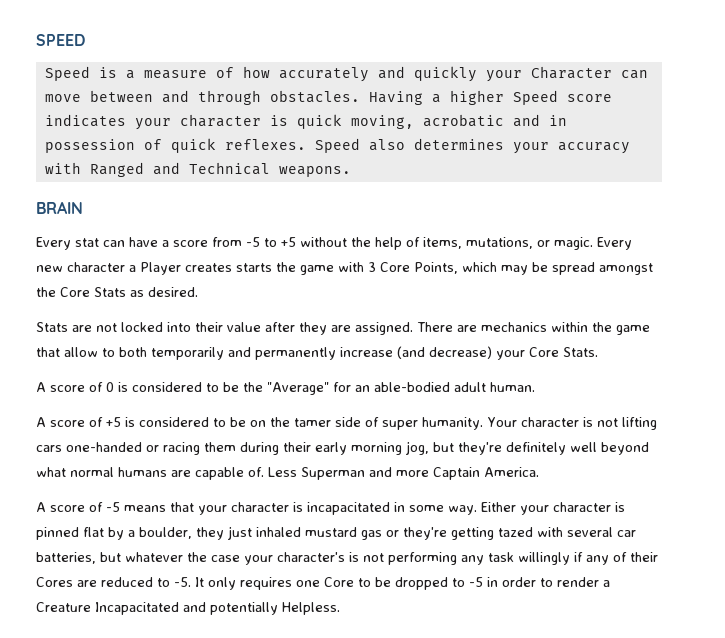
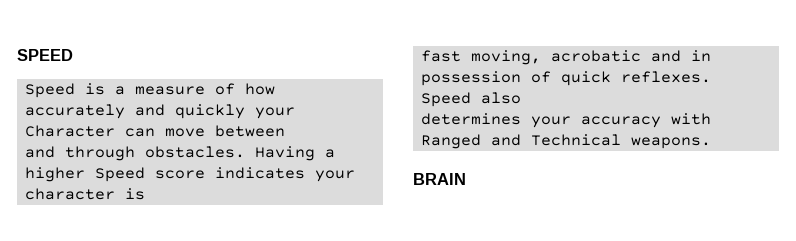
- Speed is a measure of how accurately and quickly your Character can move between and through obstacles.
+ Speed is a measure of how accurately and quickly your Character can move between
+ and through obstacles.
- Having a higher Speed score indicates your character is quick moving, acrobatic and in possession of quick reflexes.
+ Having a higher Speed score indicates your character is
+ fast moving, acrobatic and in possession of quick reflexes.
- Speed also determines your accuracy with Ranged and Technical weapons.
+ Speed also
+ determines your accuracy with Ranged and Technical weapons.
- Every stat can have a score from -5 to +5 without the help of items, mutations, or magic. Every new character a Player creates starts the game with 3 Core Points, which may be spread amongst the Core Stats as desired.
- Stats are not locked into their value after they are assigned. There are mechanics within the game that allow to both temporarily and permanently increase (and decrease) your Core Stats.
- A score of 0 is considered to be the "Average" for an able-bodied adult human.
- A score of +5 is considered to be on the tamer side of super humanity. Your character is not lifting cars one-handed or racing them during their early morning jog, but they're definitely well beyond what normal humans are capable of. Less Superman and more Captain America.
- A score of -5 means that your character is incapacitated in some way. Either your character is pinned flat by a boulder, they just inhaled mustard gas or they're getting tazed with several car batteries, but whatever the case your character's is not performing any task willingly if any of their Cores are reduced to -5. It only requires one Core to be dropped to -5 in order to render a Creature Incapacitated and potentially Helpless.

